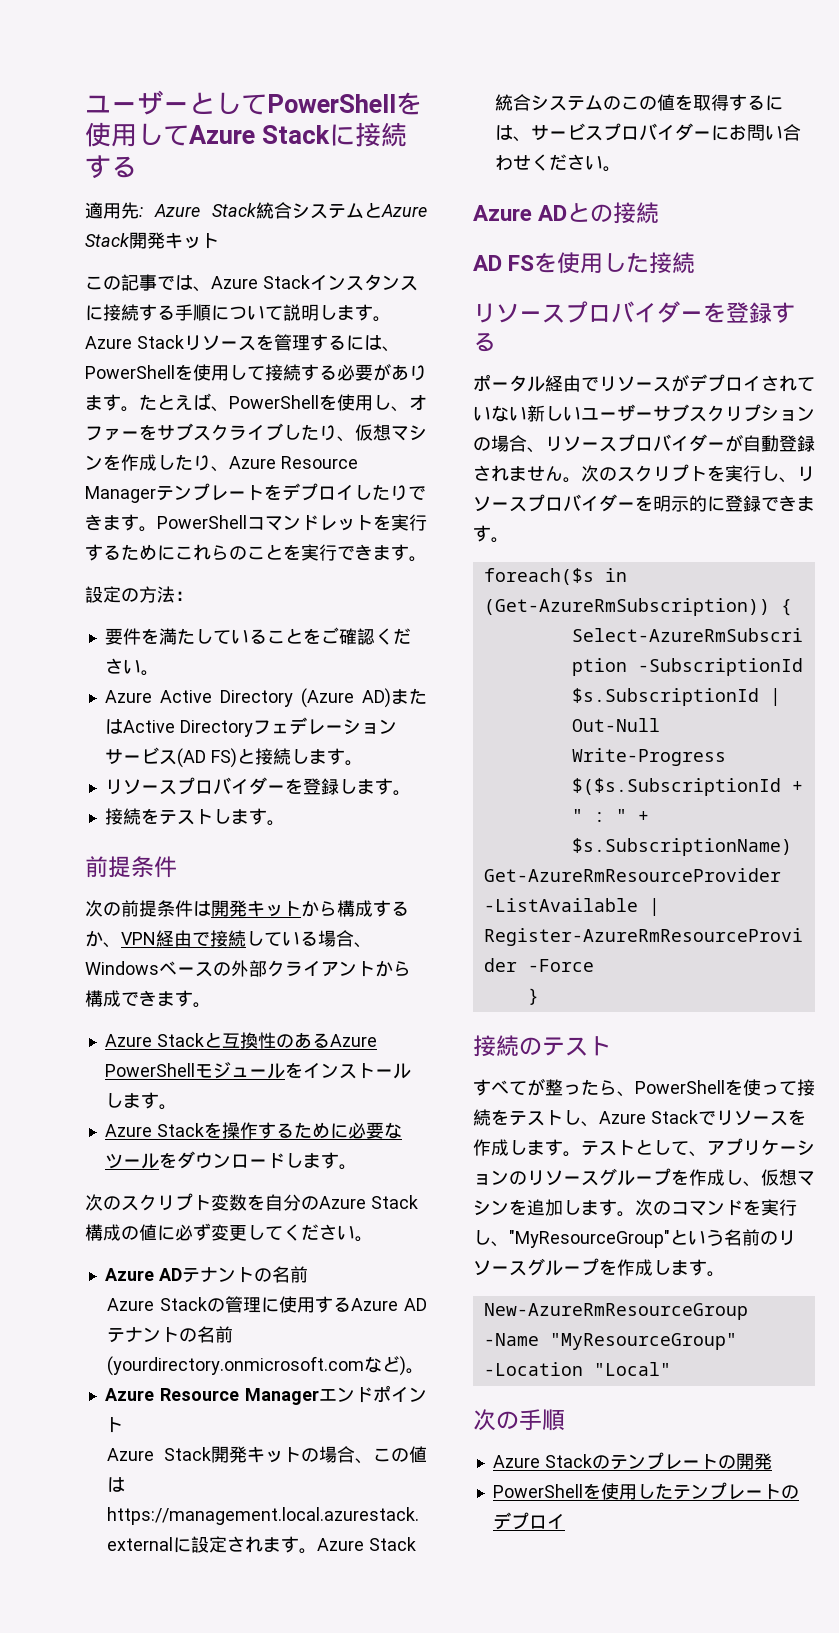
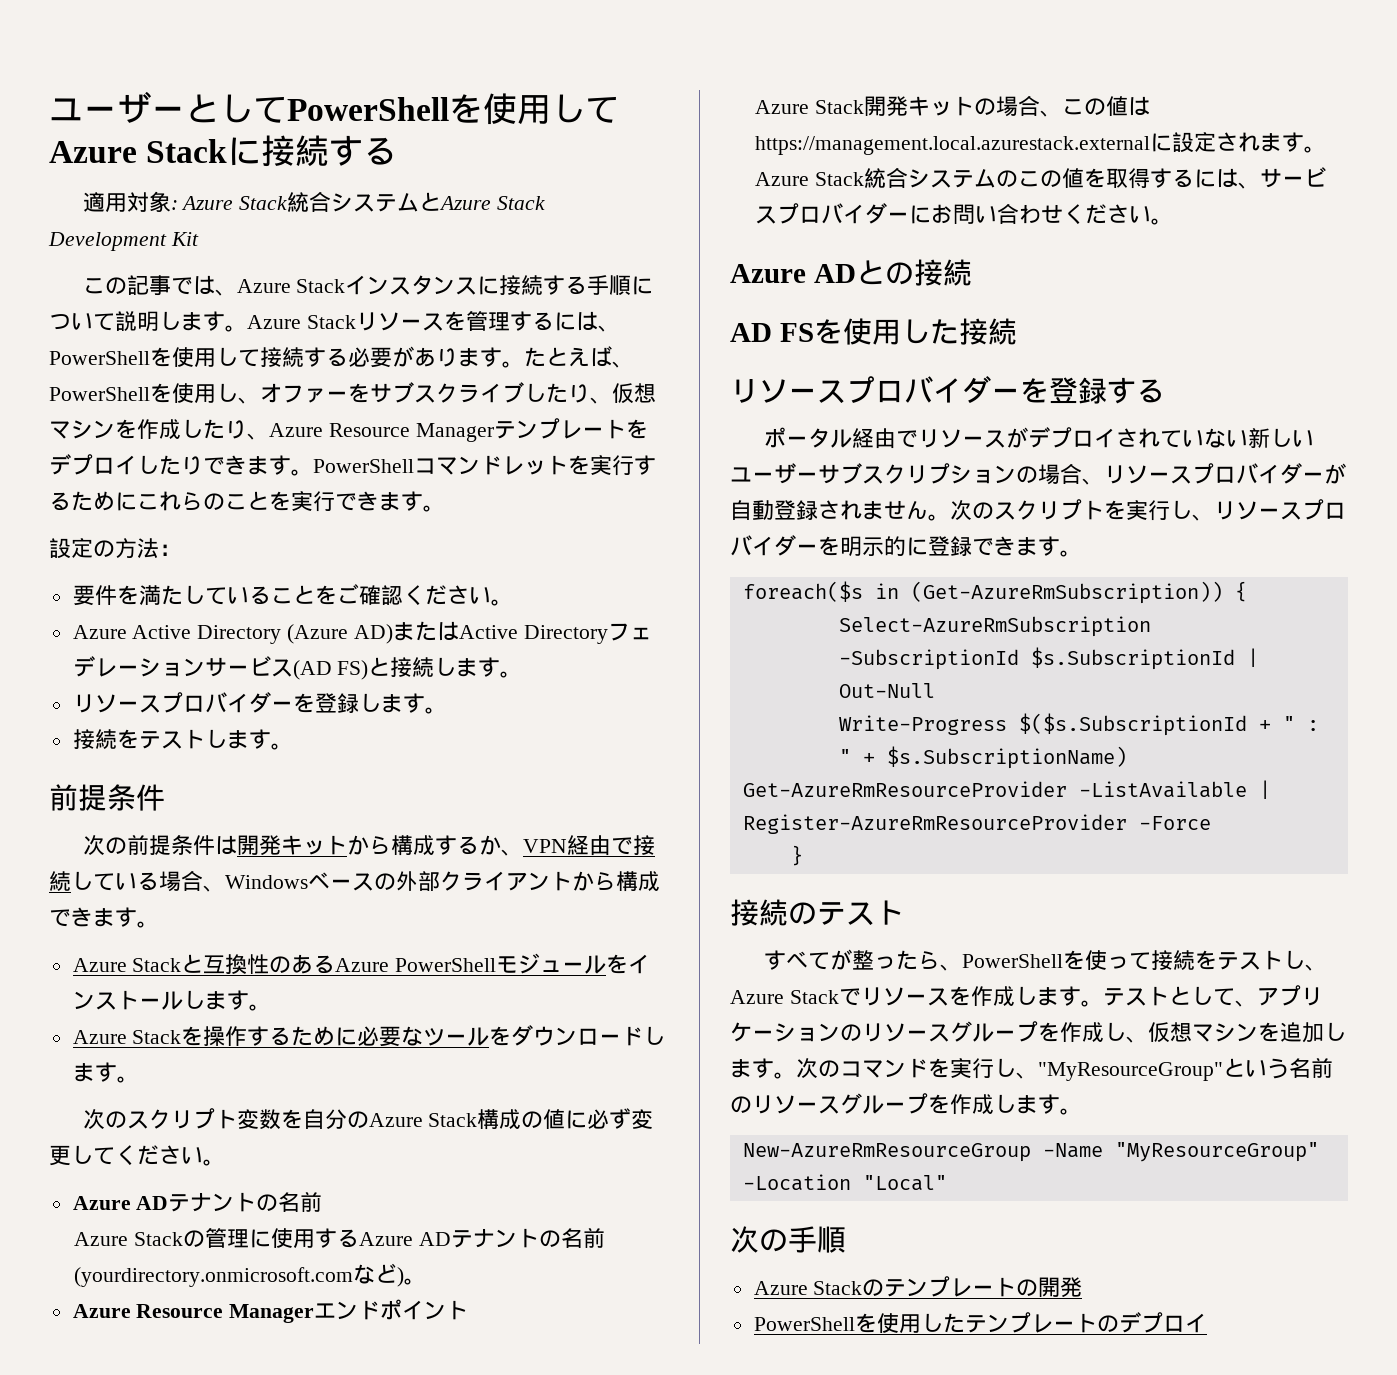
- 適用先: Azure Stack統合システムとAzure Stack開発キット
+ 適用対象: Azure Stack統合システムとAzure Stack Development Kit

